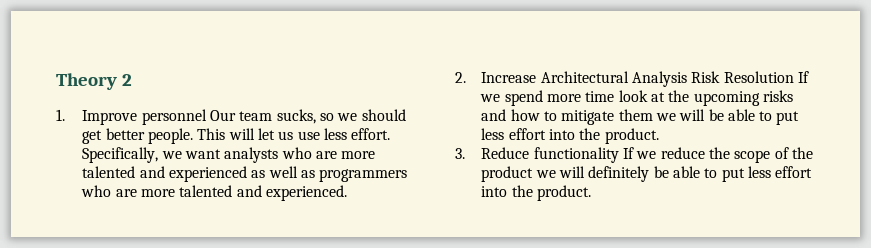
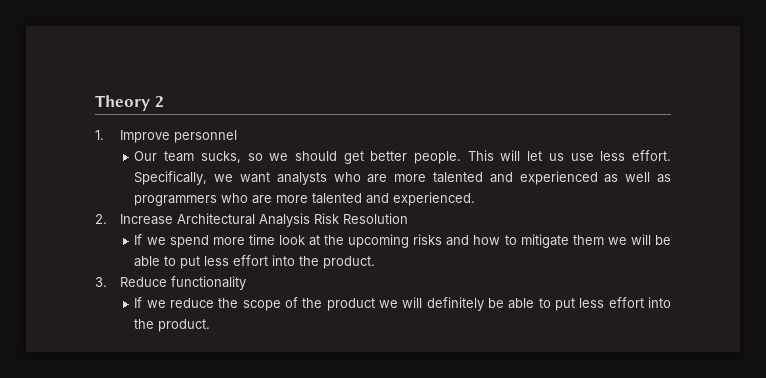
- 1. Improve personnel Our team sucks, so we should get better people.
+ 1. Improve personnel
+ Our team sucks, so we should get better people.
- 2. Increase Architectural Analysis Risk Resolution If we spend more time look at the upcoming risks and how to mitigate them we will be able to put less effort into the product.
+ 2. Increase Architectural Analysis Risk Resolution
+ If we spend more time look at the upcoming risks and how to mitigate them we will be able to put less effort into the product.
- 3. Reduce functionality If we reduce the scope of the product we will definitely be able to put less effort into the product.
+ 3. Reduce functionality
+ If we reduce the scope of the product we will definitely be able to put less effort into the product.

